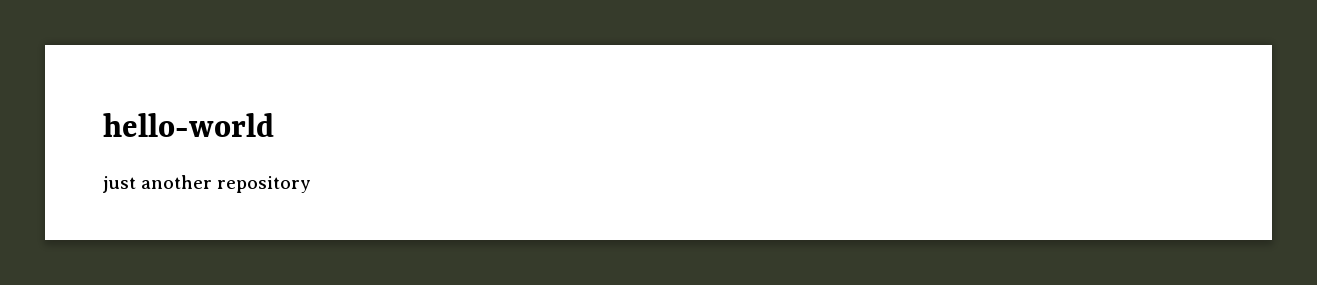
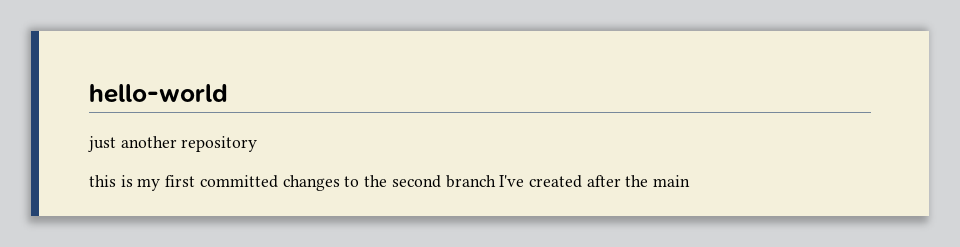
+ this is my first committed changes to the second branch I've created after the main

